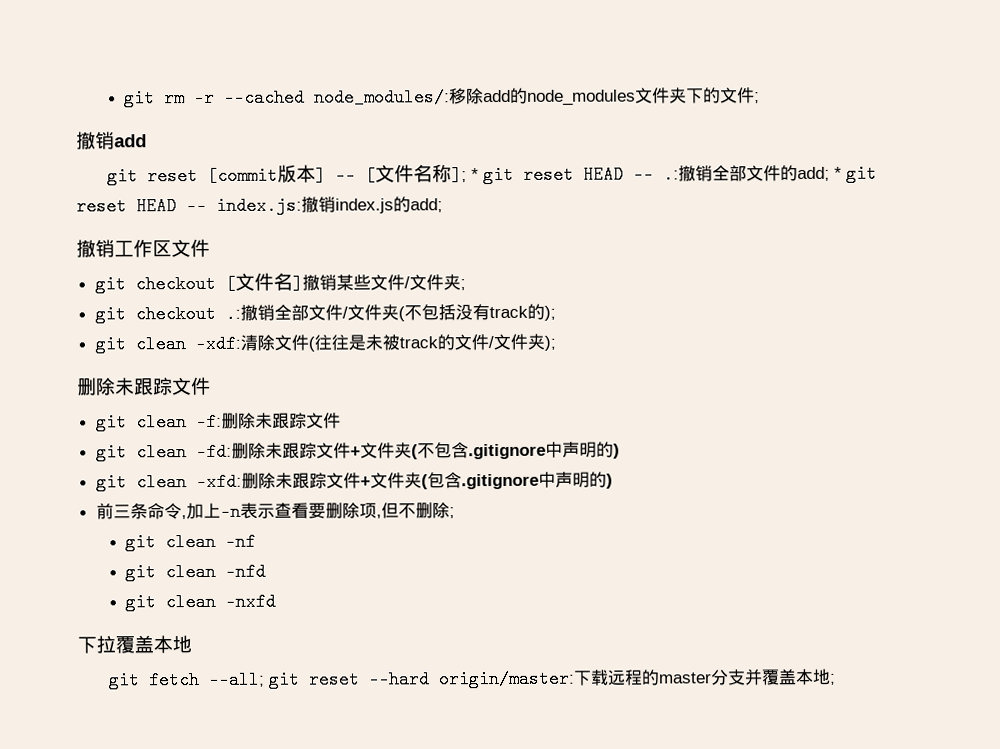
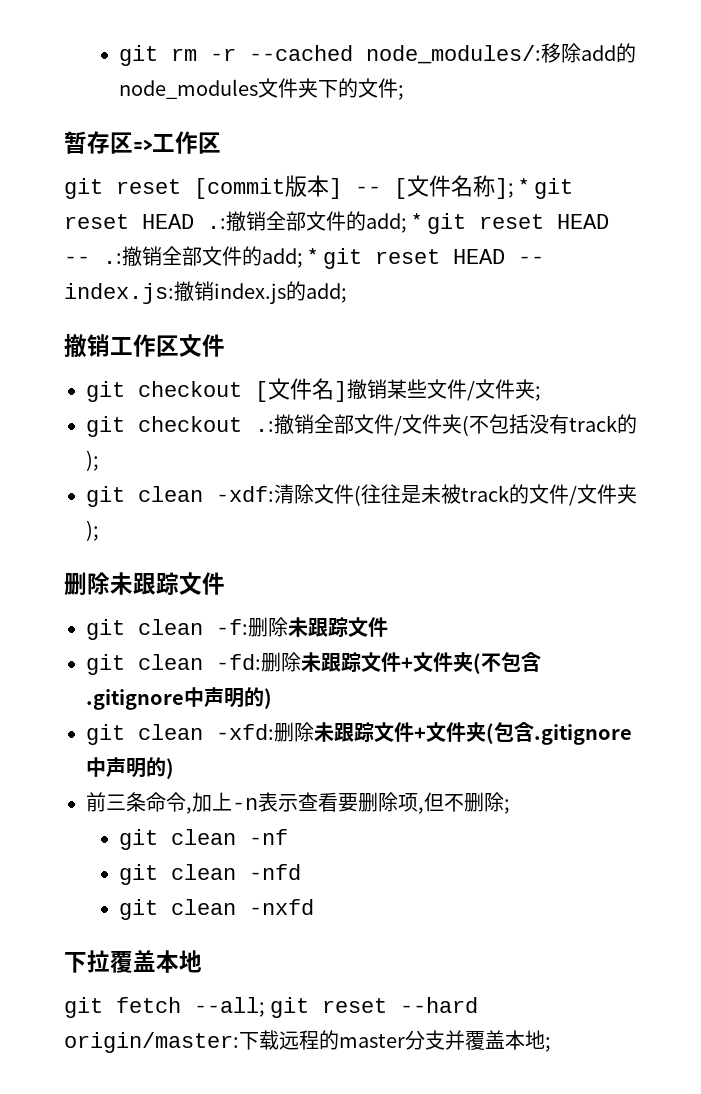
- 撤销add
+ 暂存区=>工作区
- git reset [commit版本] -- [文件名称]; * git reset HEAD -- .:撤销全部文件的add; * git reset HEAD -- index.js:撤销index.js的add;
+ git reset [commit版本] -- [文件名称]; * git reset HEAD .:撤销全部文件的add; * git reset HEAD -- .:撤销全部文件的add; * git reset HEAD -- index.js:撤销index.js的add;

